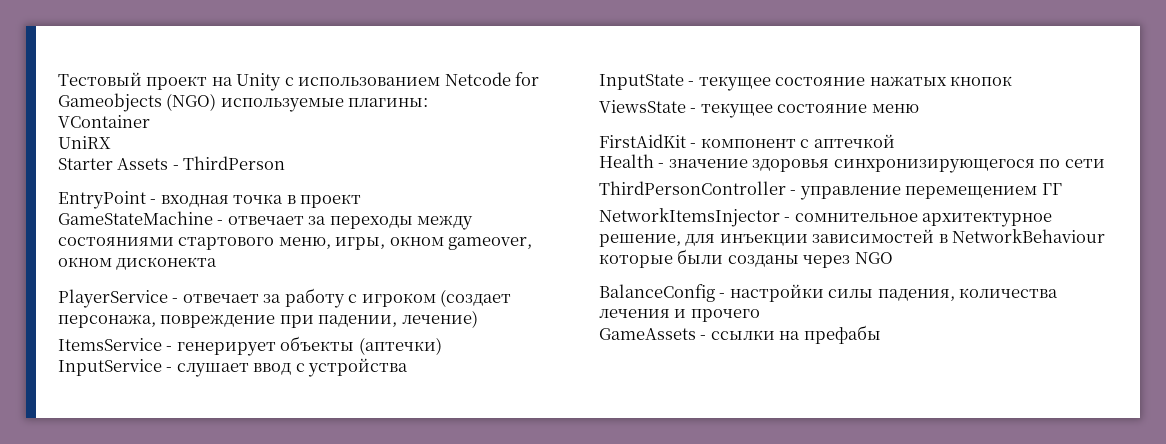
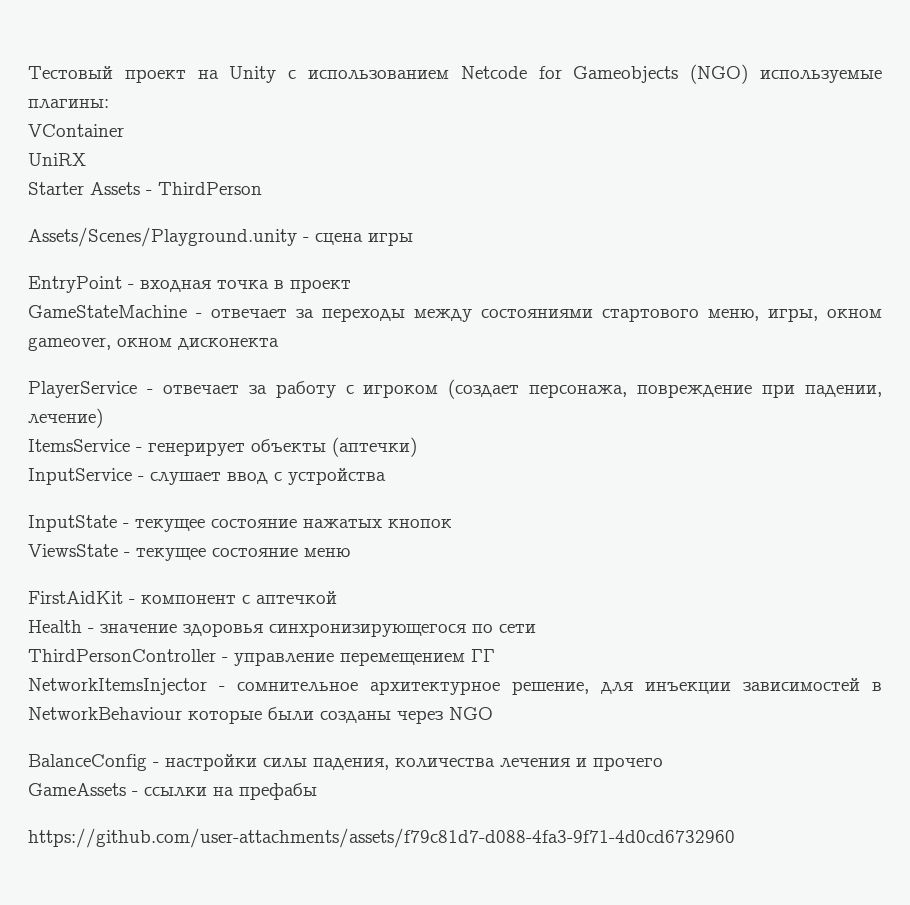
+ Assets/Scenes/Playground.unity - сцена игры
+ https://github.com/user-attachments/assets/f79c81d7-d088-4fa3-9f71-4d0cd6732960

